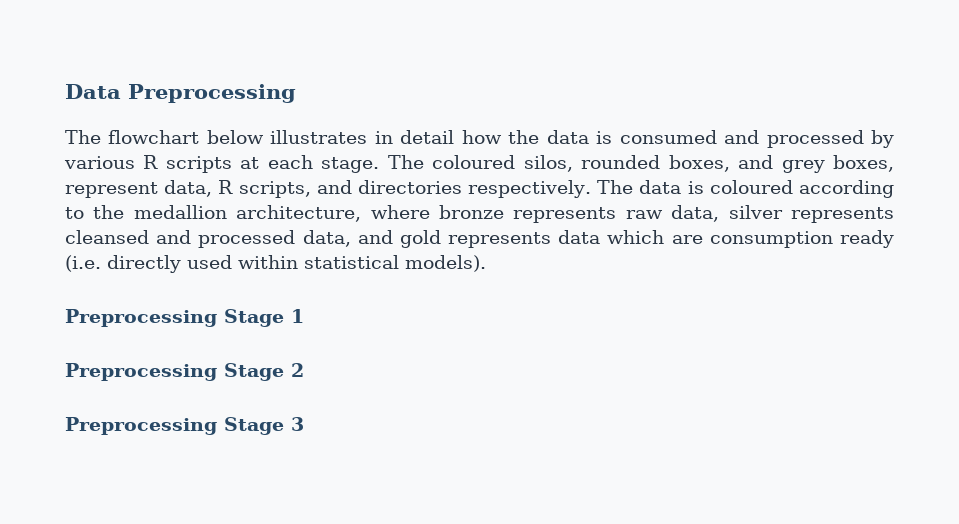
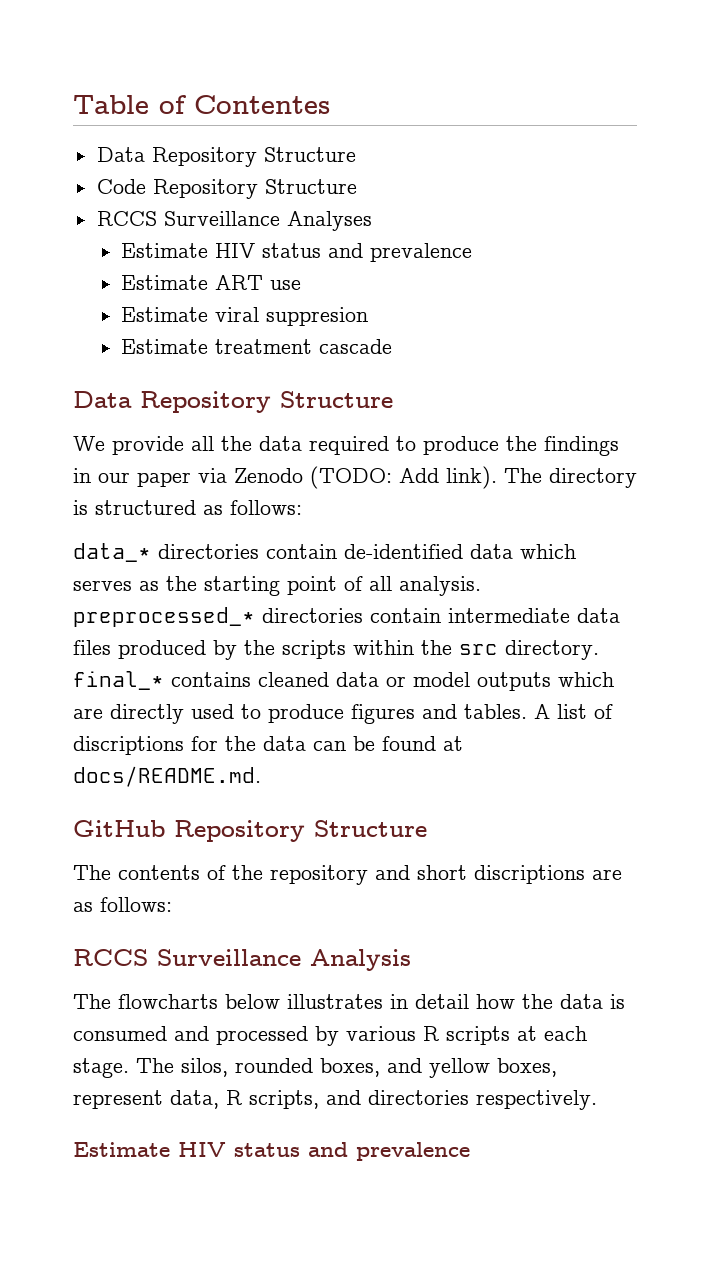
- Data Preprocessing
- The flowchart below illustrates in detail how the data is consumed and processed by various R scripts at each stage.
+ Table of Contentes
+ Data Repository Structure
+ Code Repository Structure
+ RCCS Surveillance Analyses
+ Estimate HIV status and prevalence
+ Estimate ART use
+ Estimate viral suppresion
+ Estimate treatment cascade
+ Data Repository Structure
+ We provide all the data required to produce the findings in our paper via Zenodo (TODO: Add link). The directory is structured as follows:
+ data_* directories contain de-identified data which serves as the starting point of all analysis. preprocessed_* directories contain intermediate data files produced by the scripts within the src directory. final_* contains cleaned data or model outputs which are directly used to produce figures and tables. A list of discriptions for the data can be found at docs/README.md.
+ GitHub Repository Structure
+ The contents of the repository and short discriptions are as follows:
+ RCCS Surveillance Analysis
+ The flowcharts below illustrates in detail how the data is consumed and processed by various R scripts at each stage.
- The coloured silos, rounded boxes, and grey boxes, represent data, R scripts, and directories respectively. The data is coloured according to the medallion architecture, where bronze represents raw data, silver represents cleansed and processed data, and gold represents data which are consumption ready (i.e. directly used within statistical models).
- Preprocessing Stage 1
- Preprocessing Stage 2
- Preprocessing Stage 3
+ The silos, rounded boxes, and yellow boxes, represent data, R scripts, and directories respectively.
+ Estimate HIV status and prevalence

